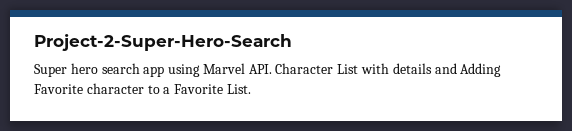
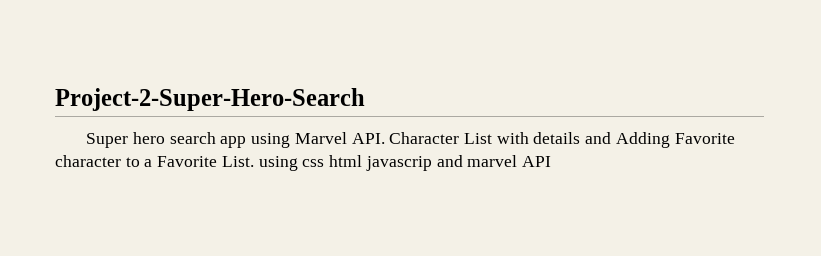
- Super hero search app using Marvel API. Character List with details and Adding Favorite character to a Favorite List.
+ Super hero search app using Marvel API. Character List with details and Adding Favorite character to a Favorite List. using css html javascrip and marvel API

